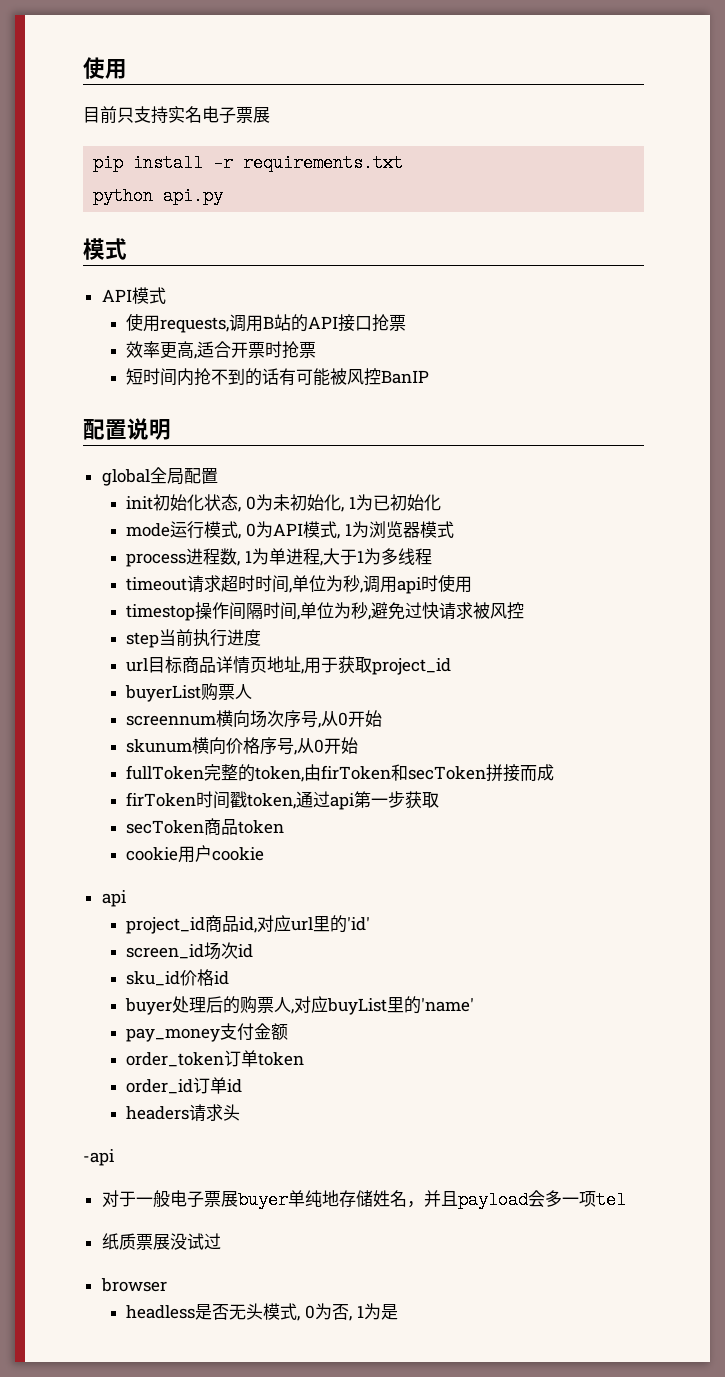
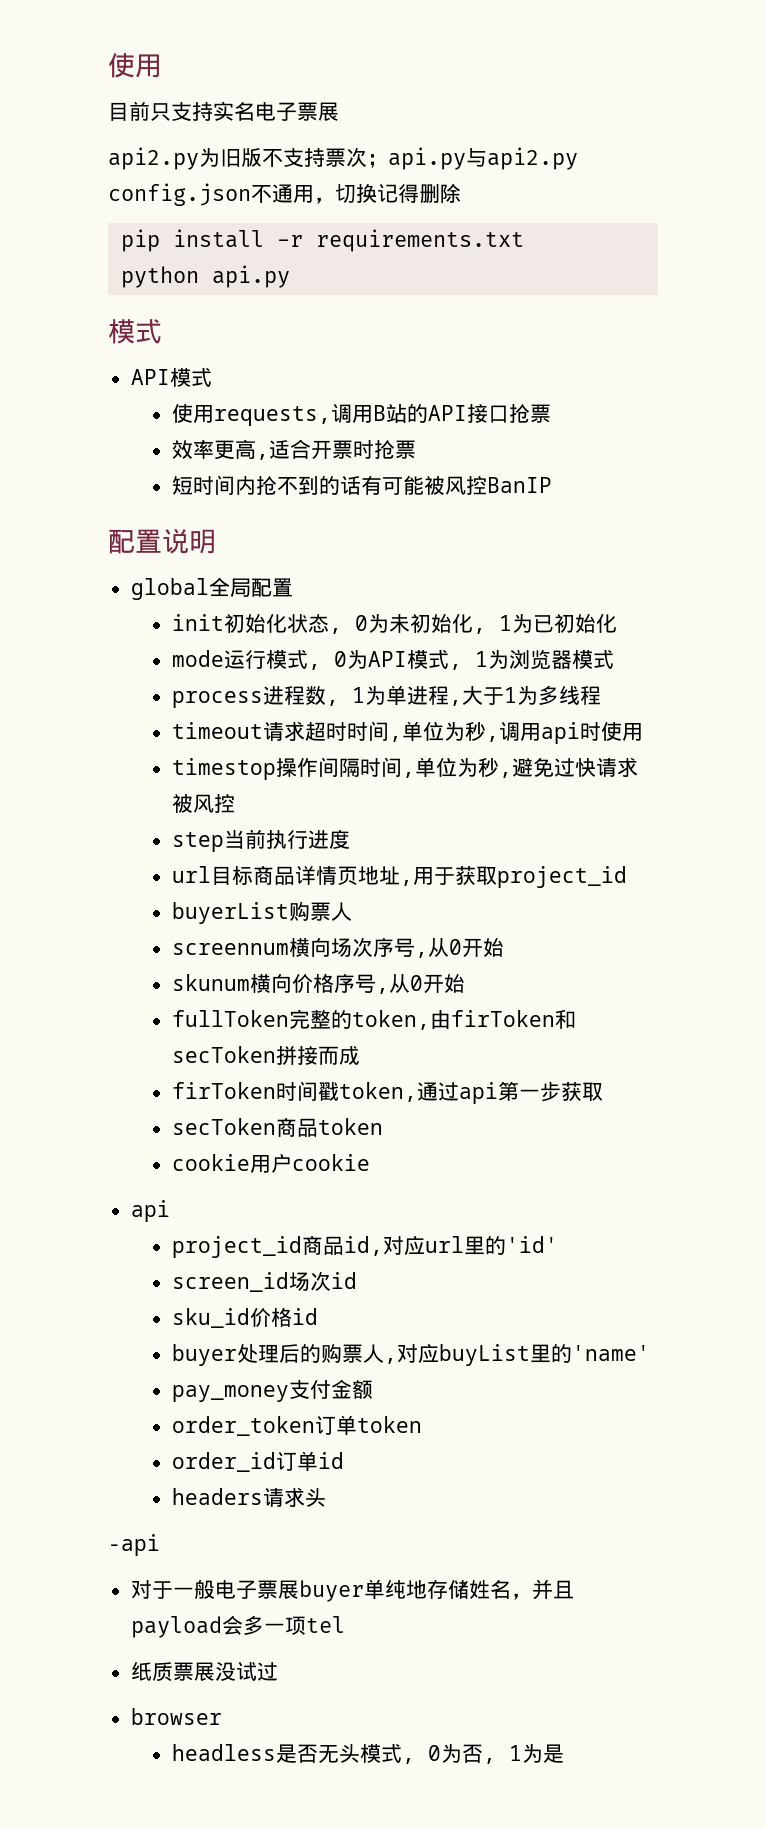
+ api2.py为旧版不支持票次；api.py与api2.py config.json不通用，切换记得删除

